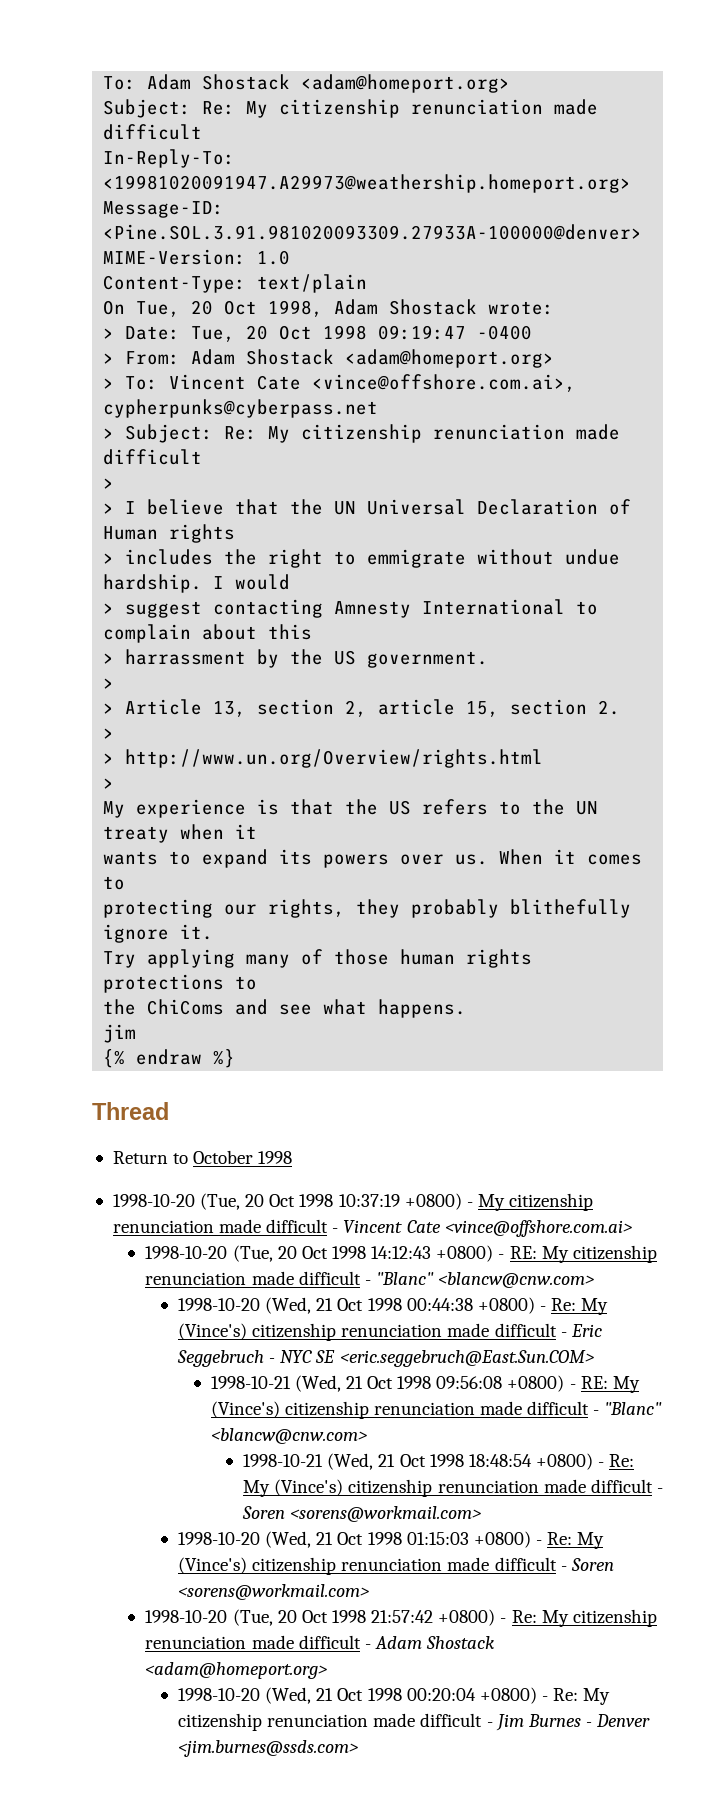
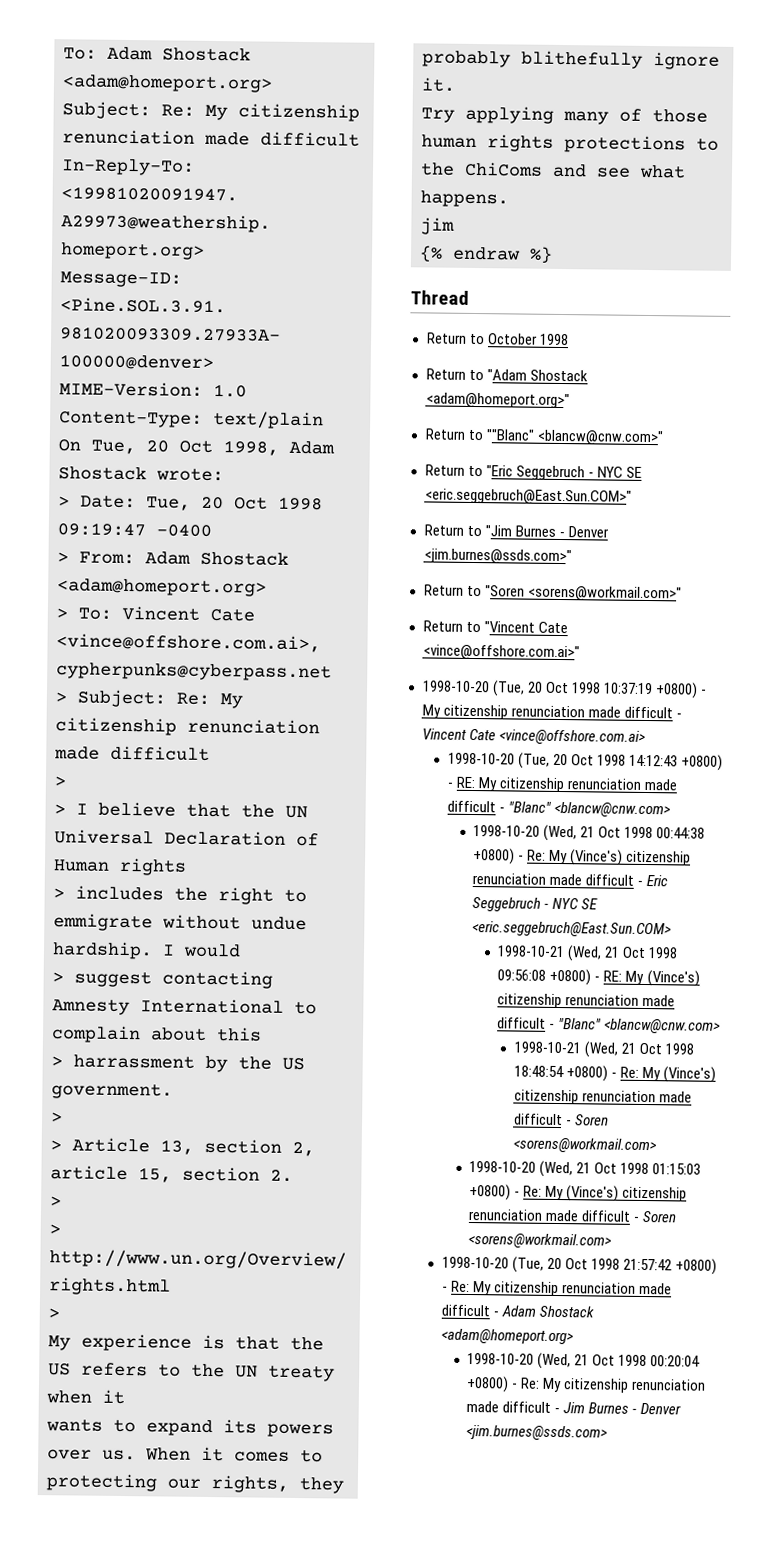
+ Return to "Adam Shostack <adam@homeport.org>"
+ Return to ""Blanc" <blancw@cnw.com>"
+ Return to "Eric Seggebruch - NYC SE <eric.seggebruch@East.Sun.COM>"
+ Return to "Jim Burnes - Denver <jim.burnes@ssds.com>"
+ Return to "Soren <sorens@workmail.com>"
+ Return to "Vincent Cate <vince@offshore.com.ai>"

